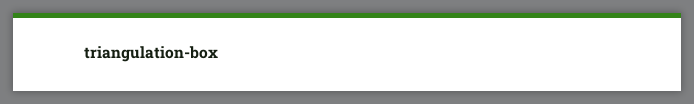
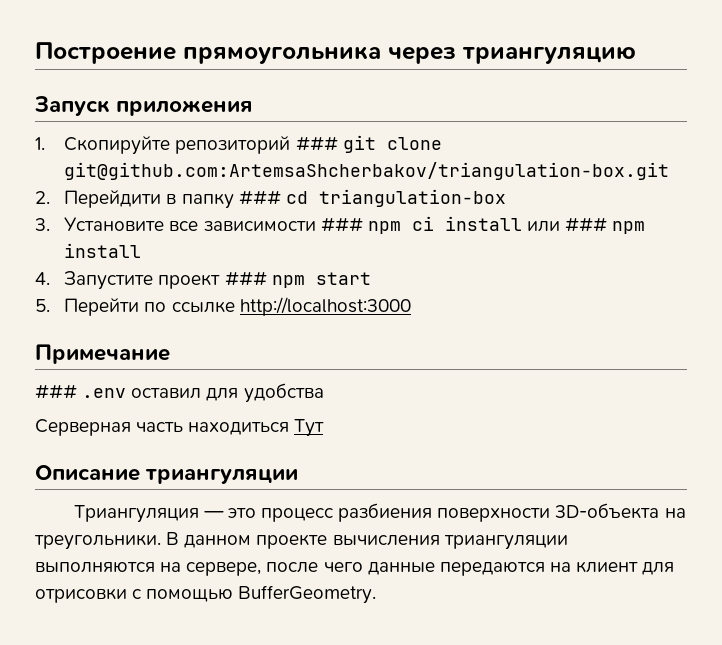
- triangulation-box
+ Построение прямоугольника через триангуляцию
+ Запуск приложения
+ 1. Скопируйте репозиторий ### git clone git@github.com:ArtemsaShcherbakov/triangulation-box.git
+ 2. Перейдити в папку ### cd triangulation-box
+ 3. Установите все зависимости ### npm ci install или ### npm install
+ 4. Запустите проект ### npm start
+ 5. Перейти по ссылке http://localhost:3000
+ Примечание
+ ### .env оставил для удобства
+ Серверная часть находиться Тут
+ Описание триангуляции
+ Триангуляция — это процесс разбиения поверхности 3D-объекта на треугольники. В данном проекте вычисления триангуляции выполняются на сервере, после чего данные передаются на клиент для отрисовки с помощью BufferGeometry.

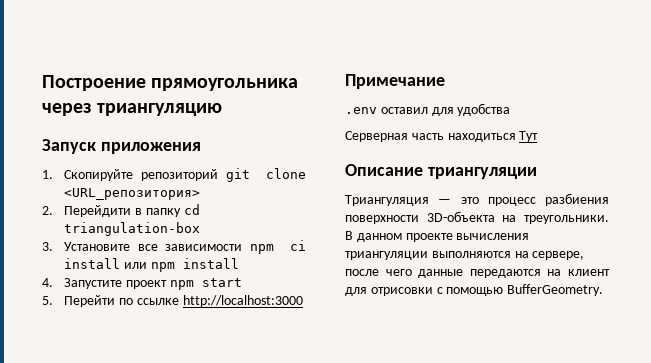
- 1. Скопируйте репозиторий ### git clone git@github.com:ArtemsaShcherbakov/triangulation-box.git
+ 1. Скопируйте репозиторий git clone <URL_репозитория>
- 2. Перейдити в папку ### cd triangulation-box
+ 2. Перейдити в папку cd triangulation-box
- 3. Установите все зависимости ### npm ci install или ### npm install
+ 3. Установите все зависимости npm ci install или npm install
- 4. Запустите проект ### npm start
+ 4. Запустите проект npm start
- ### .env оставил для удобства
+ .env оставил для удобства

